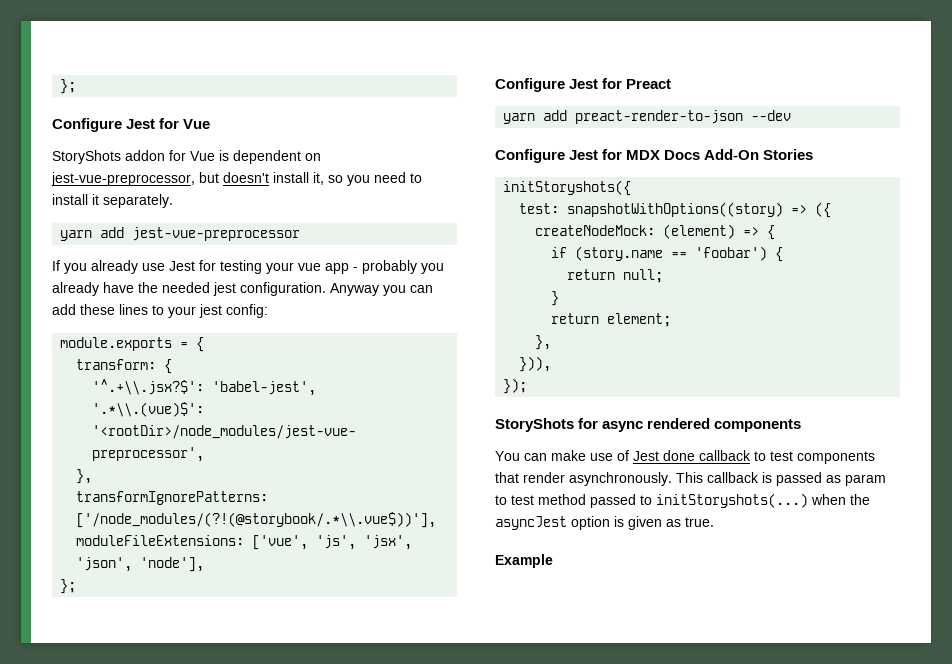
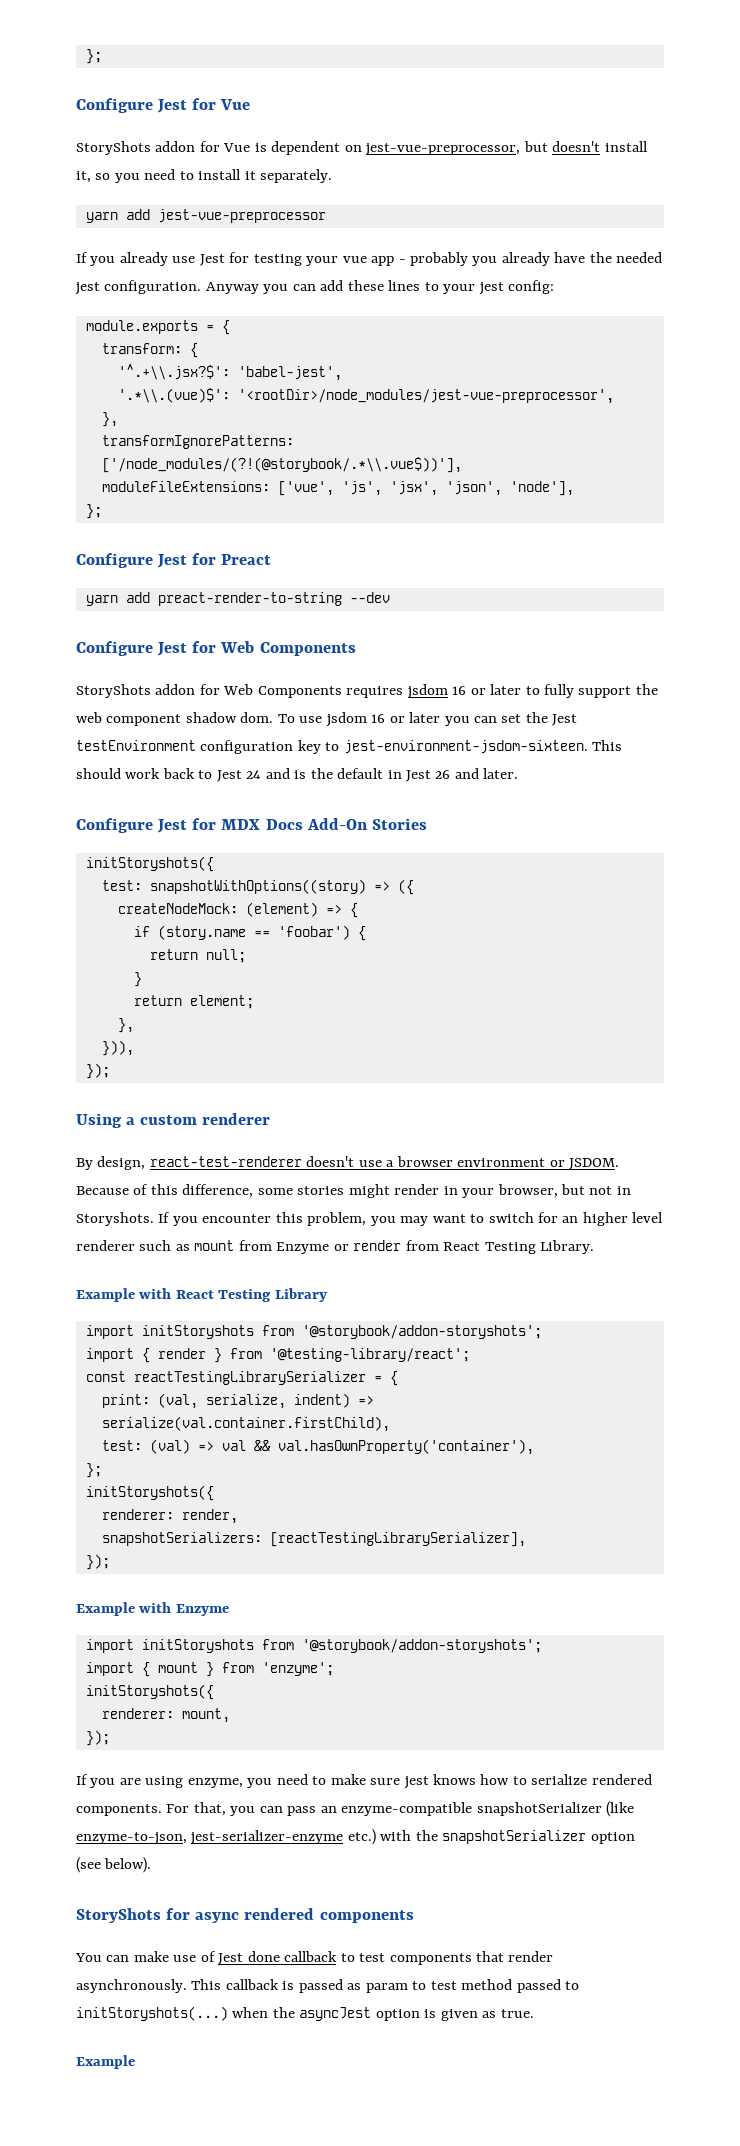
- yarn add preact-render-to-json --dev
+ yarn add preact-render-to-string --dev
+ Configure Jest for Web Components
+ StoryShots addon for Web Components requires jsdom 16 or later to fully support the web component shadow dom. To use jsdom 16 or later you can set the Jest testEnvironment configuration key to jest-environment-jsdom-sixteen. This should work back to Jest 24 and is the default in Jest 26 and later.
+ Using a custom renderer
+ By design, react-test-renderer doesn't use a browser environment or JSDOM. Because of this difference, some stories might render in your browser, but not in Storyshots. If you encounter this problem, you may want to switch for an higher level renderer such as mount from Enzyme or render from React Testing Library.
+ Example with React Testing Library
+ import initStoryshots from '@storybook/addon-storyshots';
+ import { render } from '@testing-library/react';
+ const reactTestingLibrarySerializer = {
+ print: (val, serialize, indent) => serialize(val.container.firstChild),
+ test: (val) => val && val.hasOwnProperty('container'),
+ };
+ initStoryshots({
+ renderer: render,
+ snapshotSerializers: [reactTestingLibrarySerializer],
+ });
+ Example with Enzyme
+ import initStoryshots from '@storybook/addon-storyshots';
+ import { mount } from 'enzyme';
+ initStoryshots({
+ renderer: mount,
+ });
+ If you are using enzyme, you need to make sure jest knows how to serialize rendered components. For that, you can pass an enzyme-compatible snapshotSerializer (like enzyme-to-json, jest-serializer-enzyme etc.) with the snapshotSerializer option (see below).

